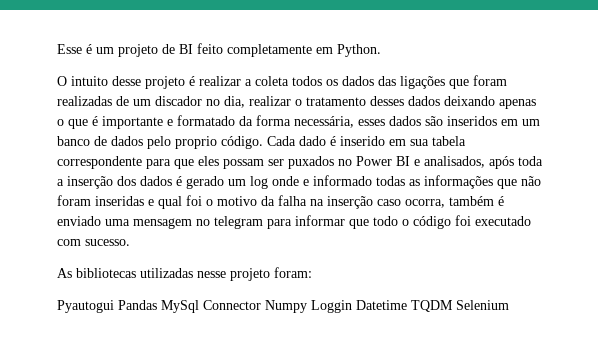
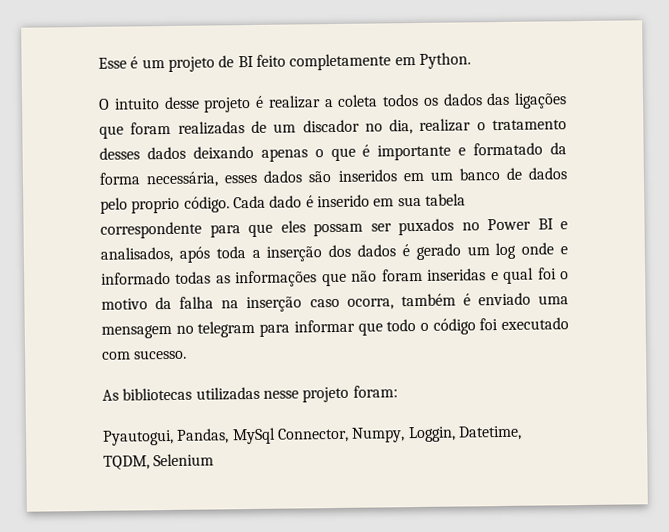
- Pyautogui Pandas MySql Connector Numpy Loggin Datetime TQDM Selenium
+ Pyautogui, Pandas, MySql Connector, Numpy, Loggin, Datetime, TQDM, Selenium

